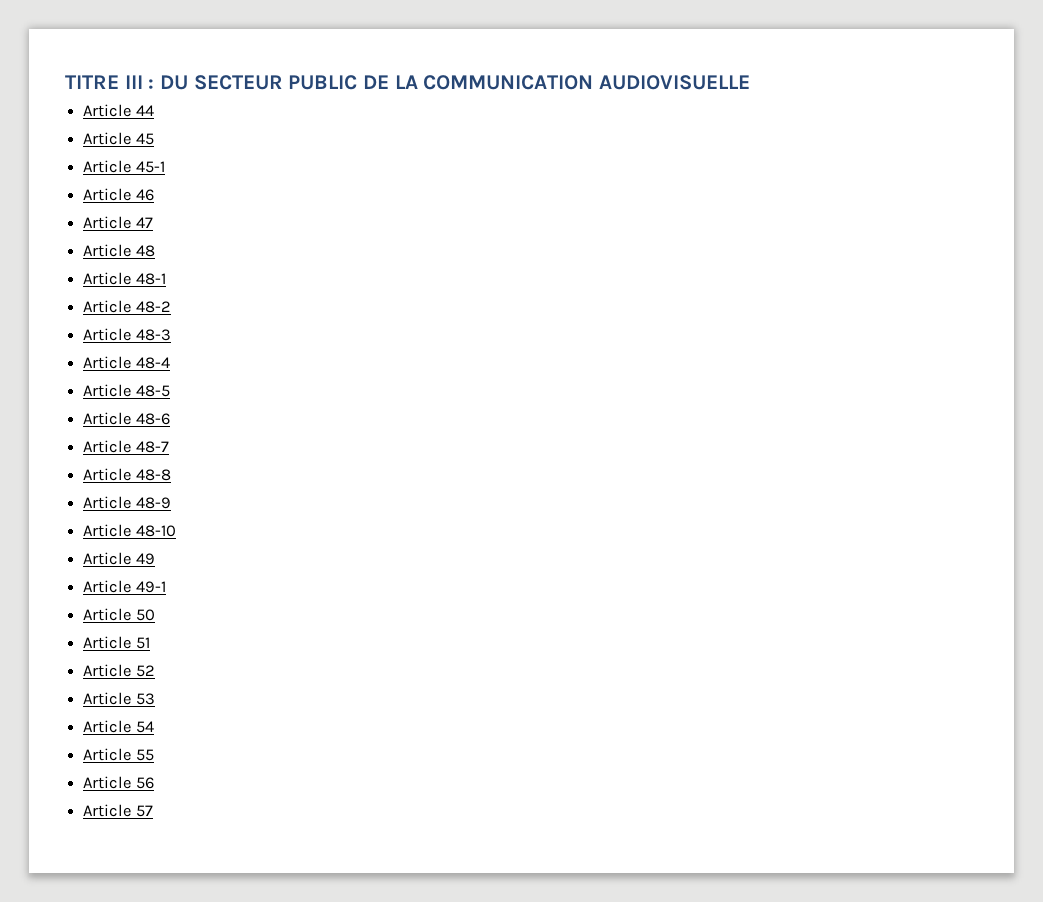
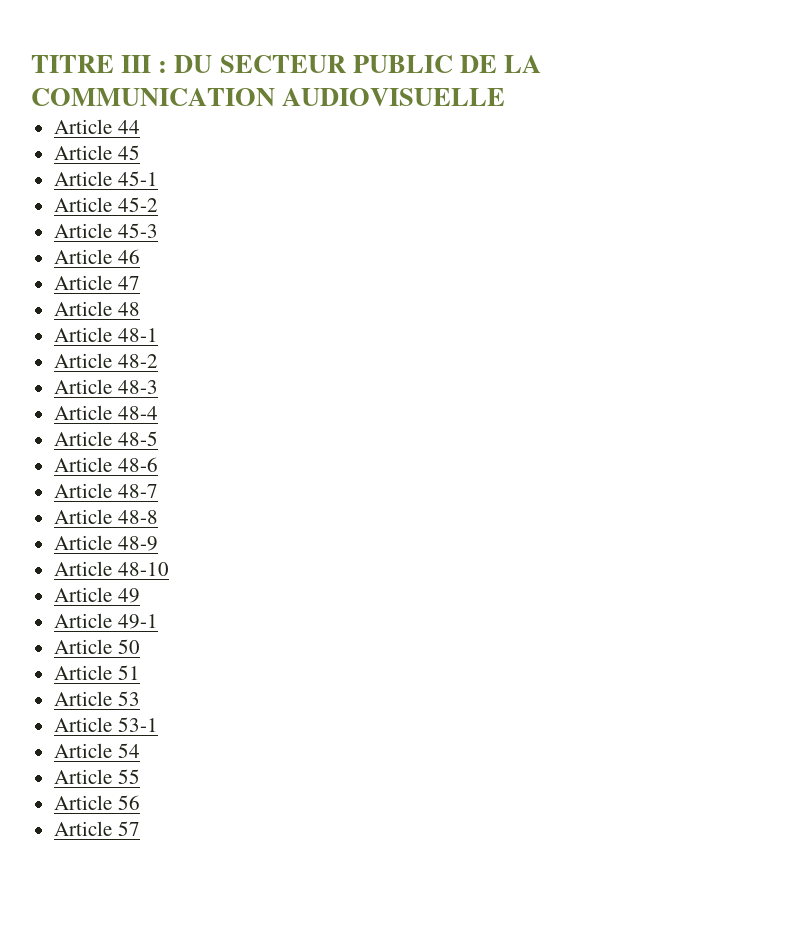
+ Article 45-2
+ Article 45-3
- Article 52
  Article 53
+ Article 53-1

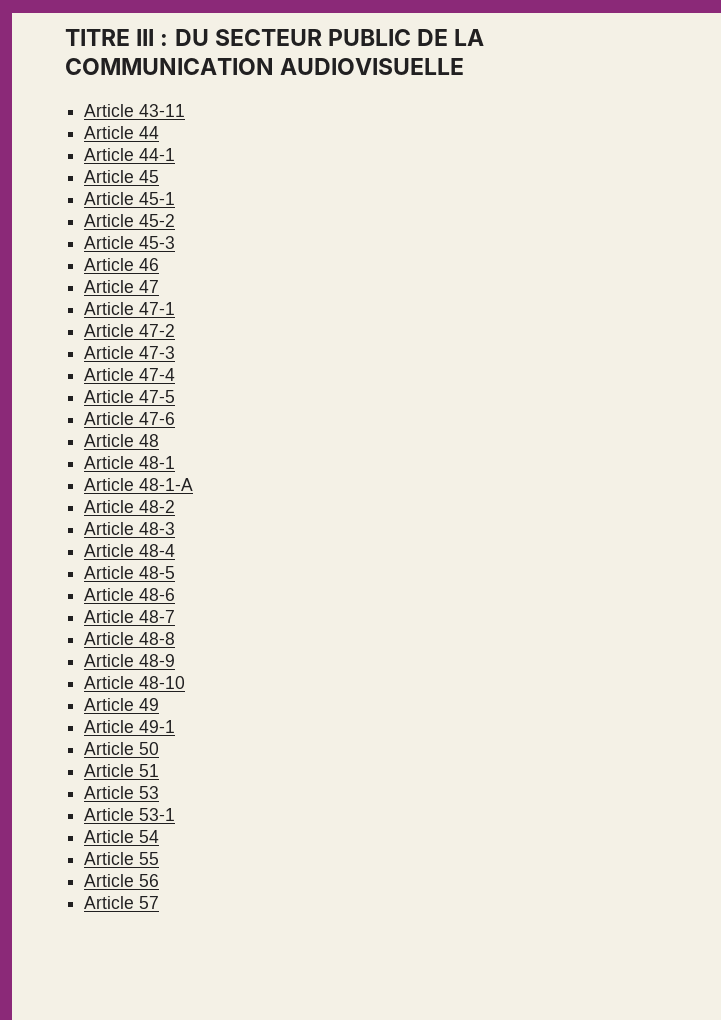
+ Article 43-11
+ Article 44-1
+ Article 47-1
+ Article 47-2
+ Article 47-3
+ Article 47-4
+ Article 47-5
+ Article 47-6
+ Article 48-1-A

